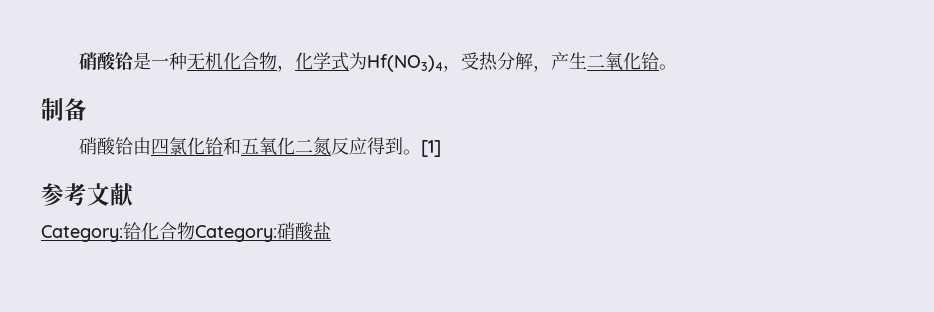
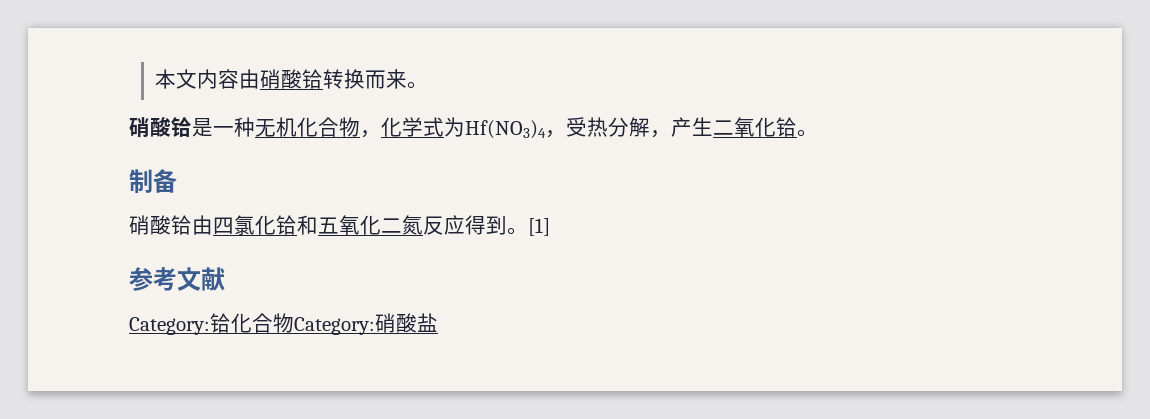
+ 本文内容由硝酸铪转换而来。

